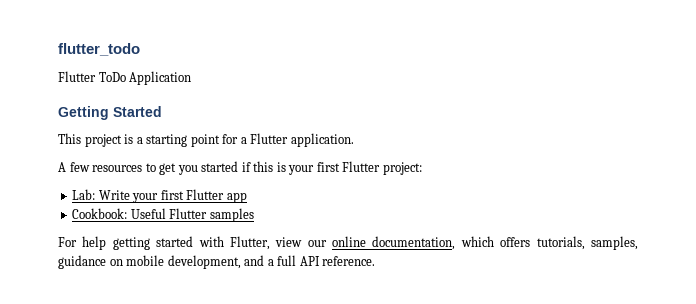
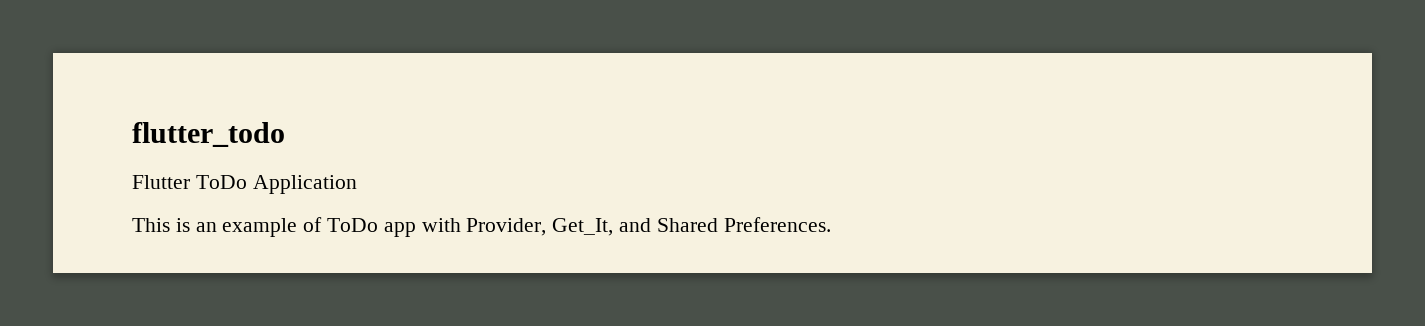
- Getting Started
- This project is a starting point for a Flutter application.
- A few resources to get you started if this is your first Flutter project:
- Lab: Write your first Flutter app
- Cookbook: Useful Flutter samples
- For help getting started with Flutter, view our online documentation, which offers tutorials, samples, guidance on mobile development, and a full API reference.
+ This is an example of ToDo app with Provider, Get_It, and Shared Preferences.

